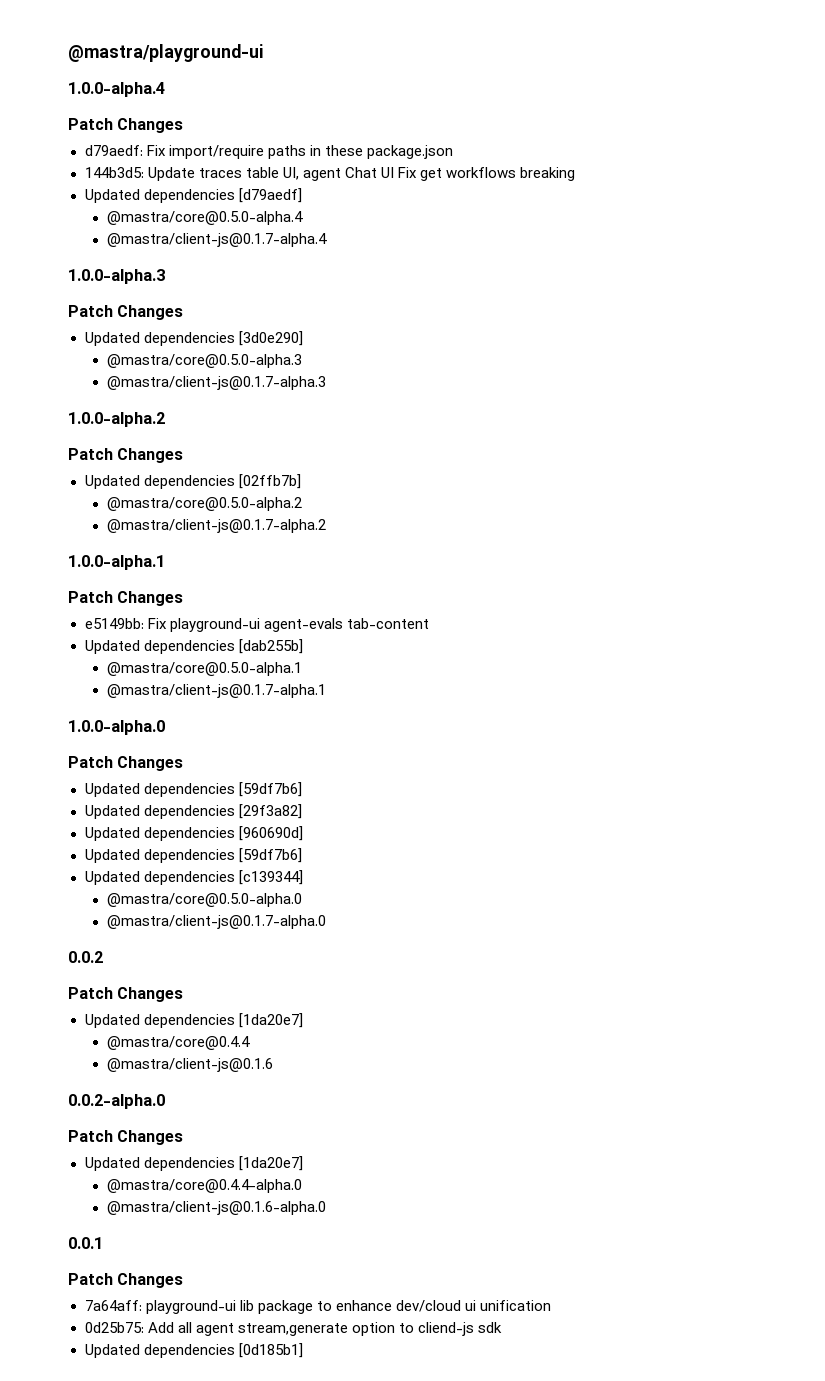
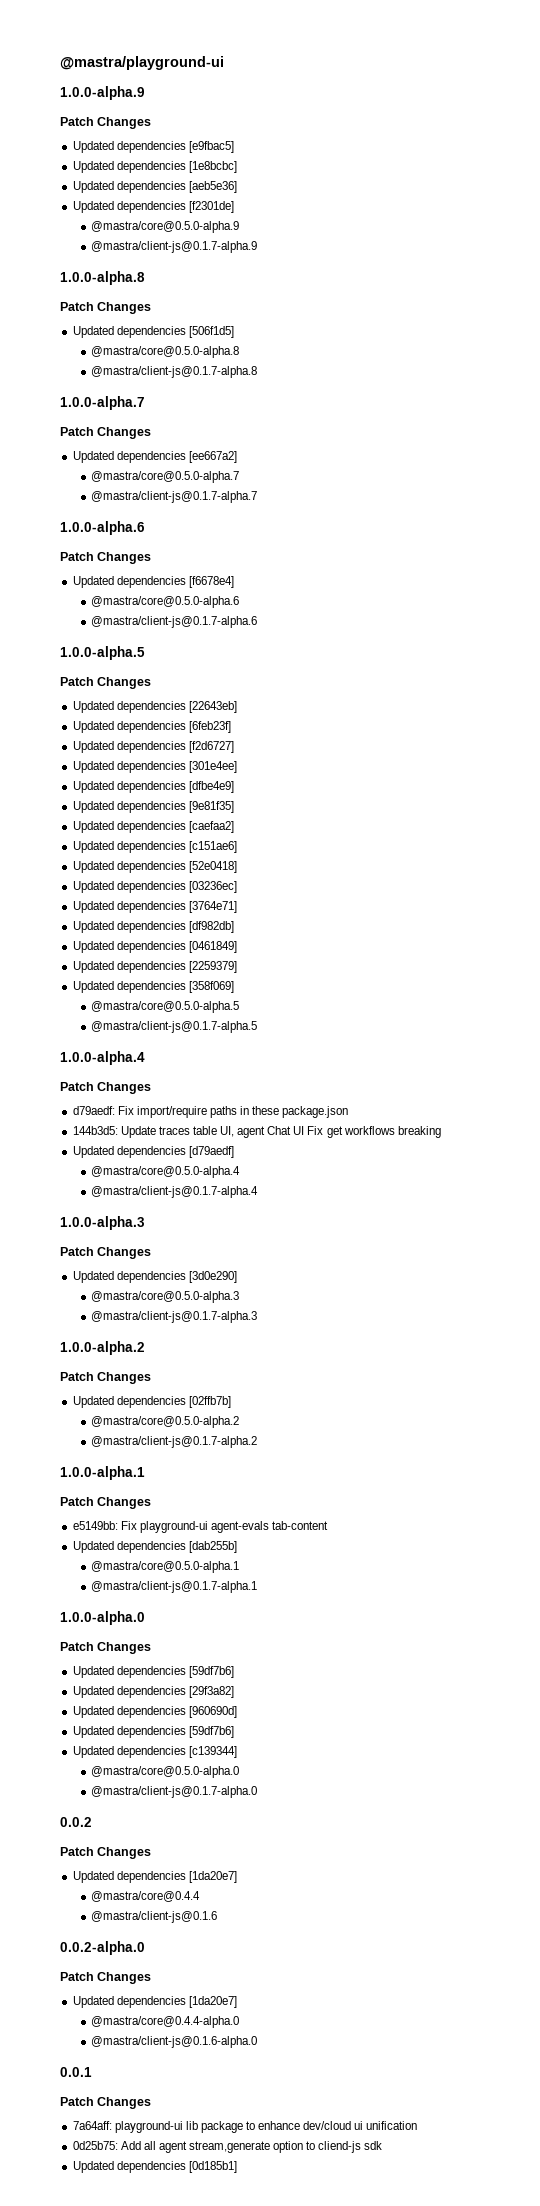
+ 1.0.0-alpha.9
+ Patch Changes
+ Updated dependencies [e9fbac5]
+ Updated dependencies [1e8bcbc]
+ Updated dependencies [aeb5e36]
+ Updated dependencies [f2301de]
+ @mastra/core@0.5.0-alpha.9
+ @mastra/client-js@0.1.7-alpha.9
+ 1.0.0-alpha.8
+ Patch Changes
+ Updated dependencies [506f1d5]
+ @mastra/core@0.5.0-alpha.8
+ @mastra/client-js@0.1.7-alpha.8
+ 1.0.0-alpha.7
+ Patch Changes
+ Updated dependencies [ee667a2]
+ @mastra/core@0.5.0-alpha.7
+ @mastra/client-js@0.1.7-alpha.7
+ 1.0.0-alpha.6
+ Patch Changes
+ Updated dependencies [f6678e4]
+ @mastra/core@0.5.0-alpha.6
+ @mastra/client-js@0.1.7-alpha.6
+ 1.0.0-alpha.5
+ Patch Changes
+ Updated dependencies [22643eb]
+ Updated dependencies [6feb23f]
+ Updated dependencies [f2d6727]
+ Updated dependencies [301e4ee]
+ Updated dependencies [dfbe4e9]
+ Updated dependencies [9e81f35]
+ Updated dependencies [caefaa2]
+ Updated dependencies [c151ae6]
+ Updated dependencies [52e0418]
+ Updated dependencies [03236ec]
+ Updated dependencies [3764e71]
+ Updated dependencies [df982db]
+ Updated dependencies [0461849]
+ Updated dependencies [2259379]
+ Updated dependencies [358f069]
+ @mastra/core@0.5.0-alpha.5
+ @mastra/client-js@0.1.7-alpha.5

